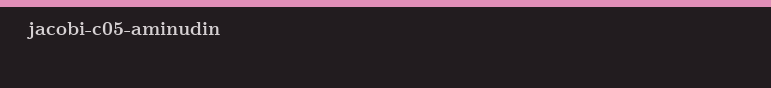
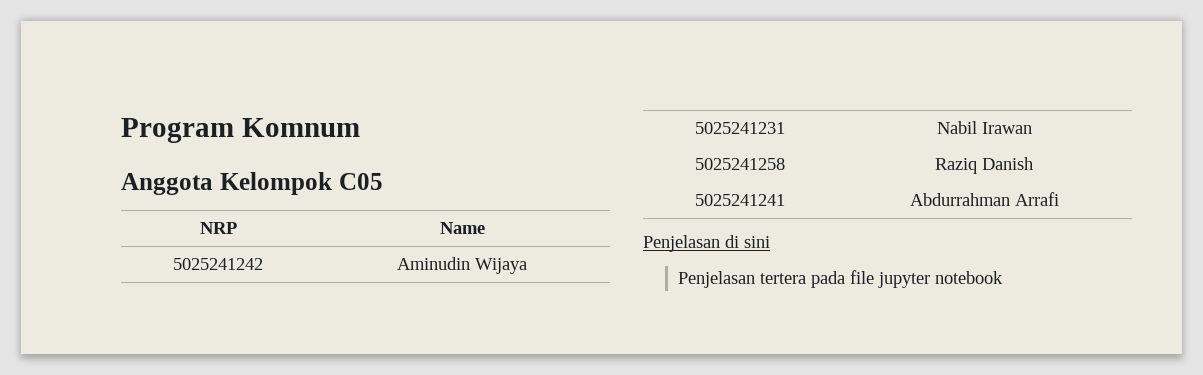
- jacobi-c05-aminudin
+ Program Komnum
+ Anggota Kelompok C05
+ NRP | Name
+ 5025241242 | Aminudin Wijaya
+ 5025241231 | Nabil Irawan
+ 5025241258 | Raziq Danish
+ 5025241241 | Abdurrahman Arrafi
+ Penjelasan di sini
+ Penjelasan tertera pada file jupyter notebook

